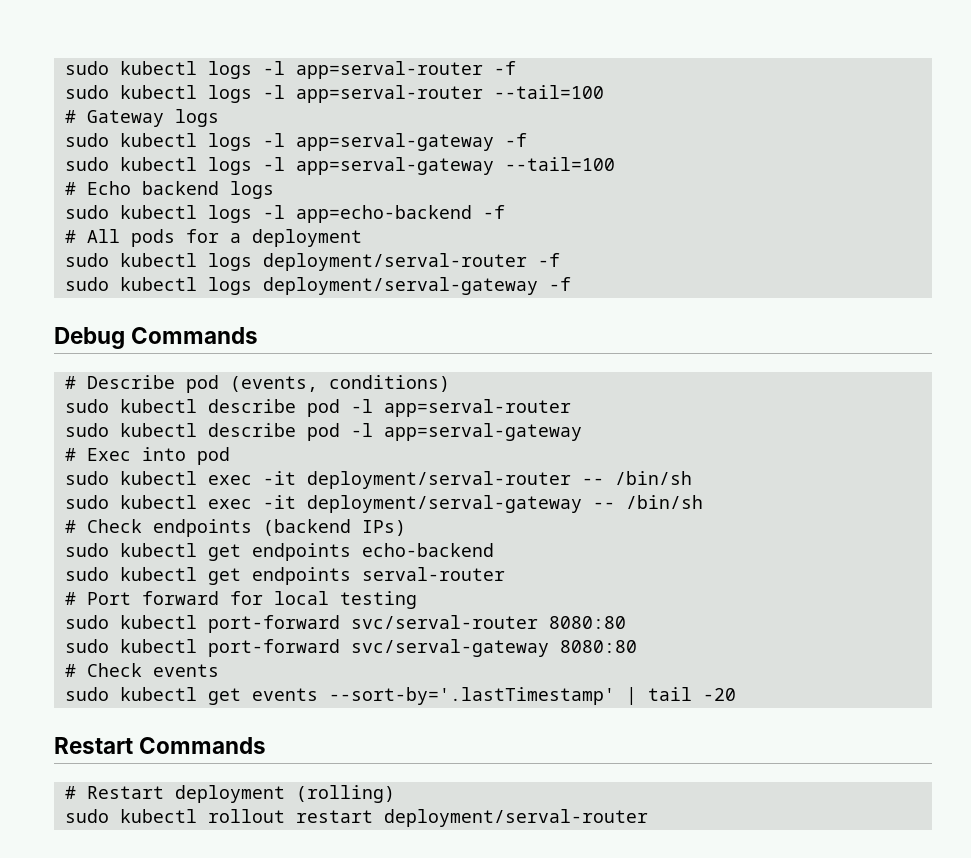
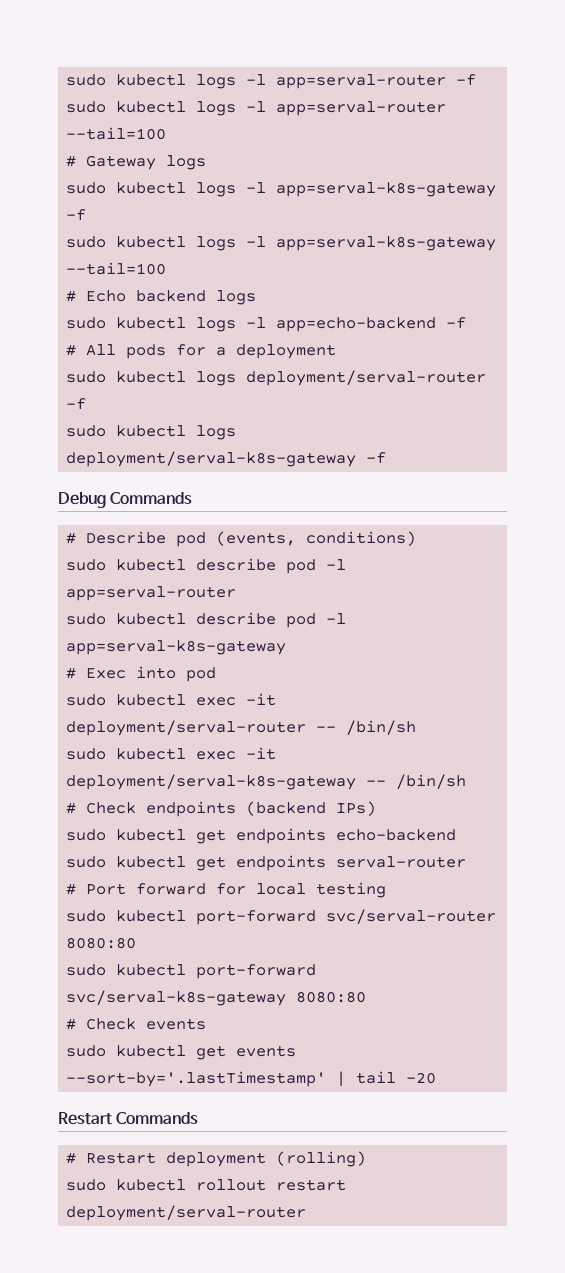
- sudo kubectl logs -l app=serval-gateway -f
- sudo kubectl logs -l app=serval-gateway --tail=100
+ sudo kubectl logs -l app=serval-k8s-gateway -f
+ sudo kubectl logs -l app=serval-k8s-gateway --tail=100
- sudo kubectl logs deployment/serval-gateway -f
+ sudo kubectl logs deployment/serval-k8s-gateway -f
- sudo kubectl describe pod -l app=serval-gateway
+ sudo kubectl describe pod -l app=serval-k8s-gateway
- sudo kubectl exec -it deployment/serval-gateway -- /bin/sh
+ sudo kubectl exec -it deployment/serval-k8s-gateway -- /bin/sh
- sudo kubectl port-forward svc/serval-gateway 8080:80
+ sudo kubectl port-forward svc/serval-k8s-gateway 8080:80

